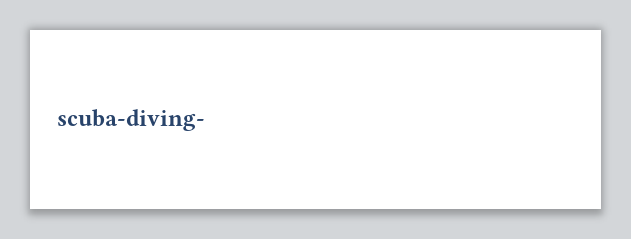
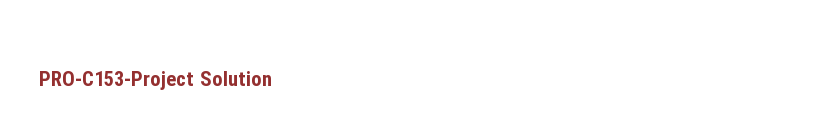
- scuba-diving-
+ PRO-C153-Project Solution

